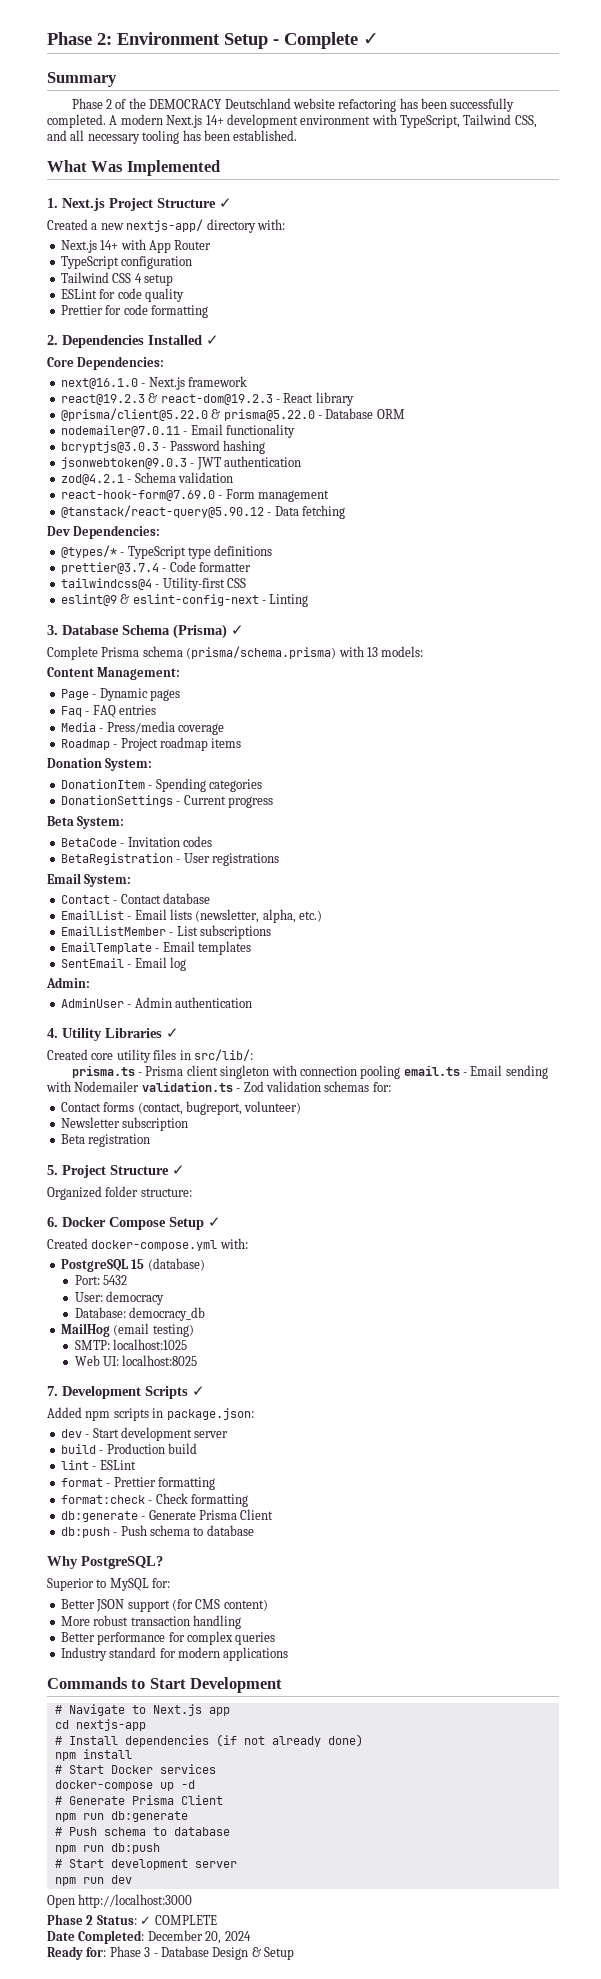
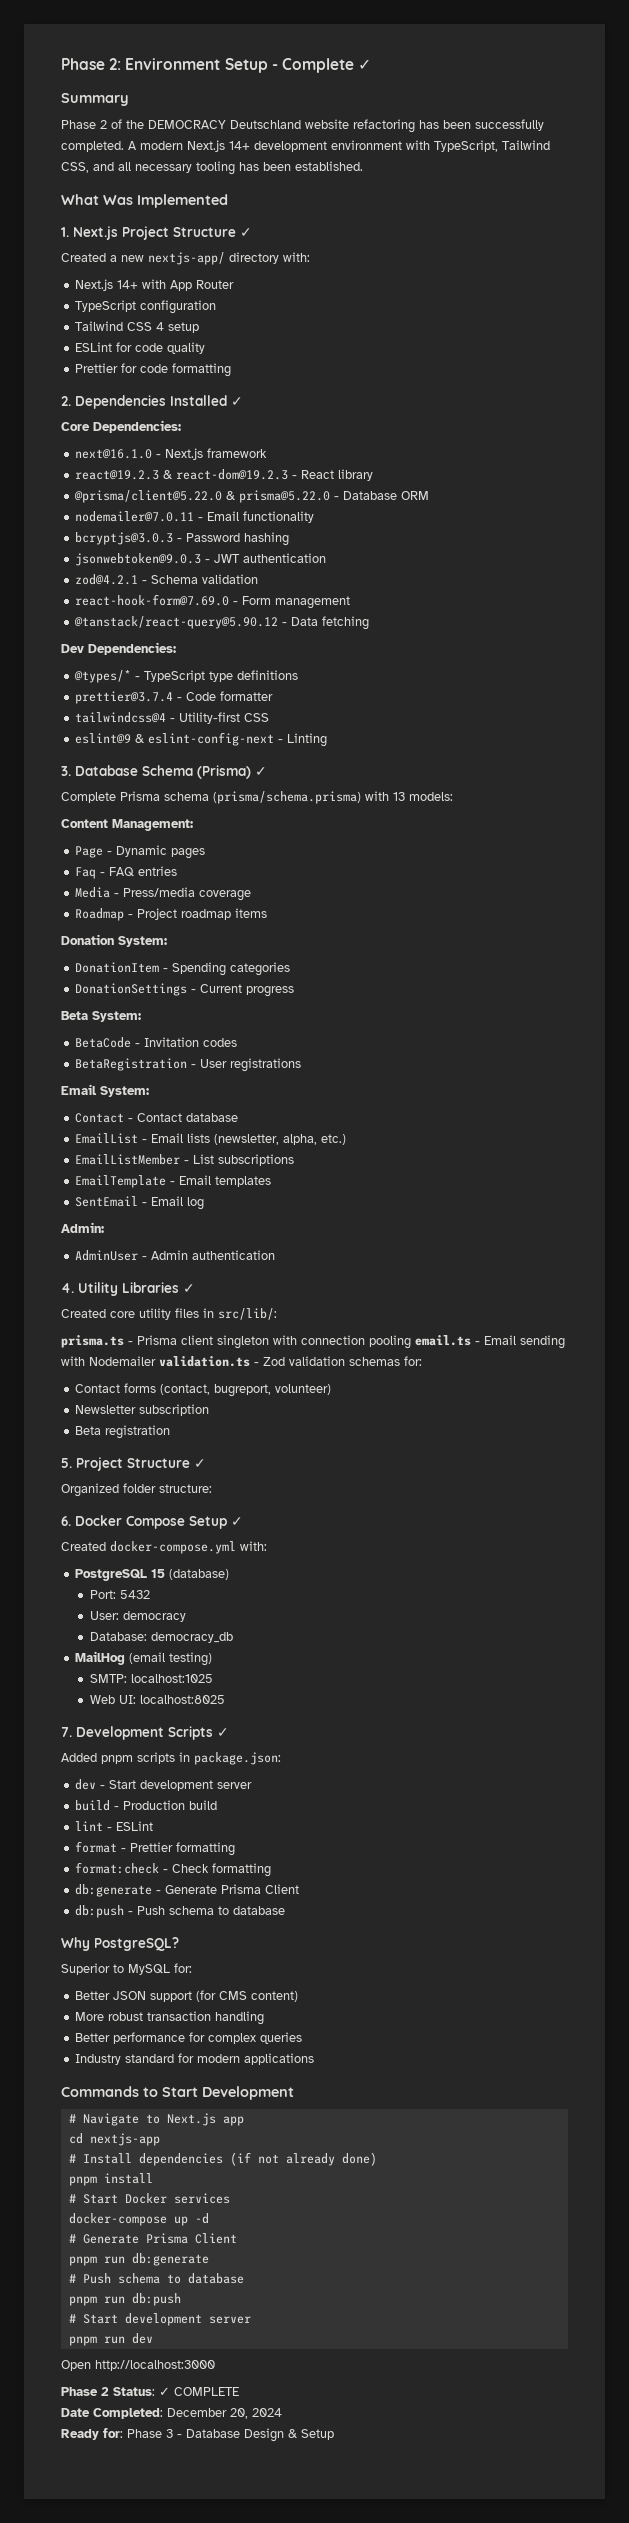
- Added npm scripts in package.json:
+ Added pnpm scripts in package.json:
- npm install
+ pnpm install
- npm run db:generate
+ pnpm run db:generate
- npm run db:push
+ pnpm run db:push
- npm run dev
+ pnpm run dev

